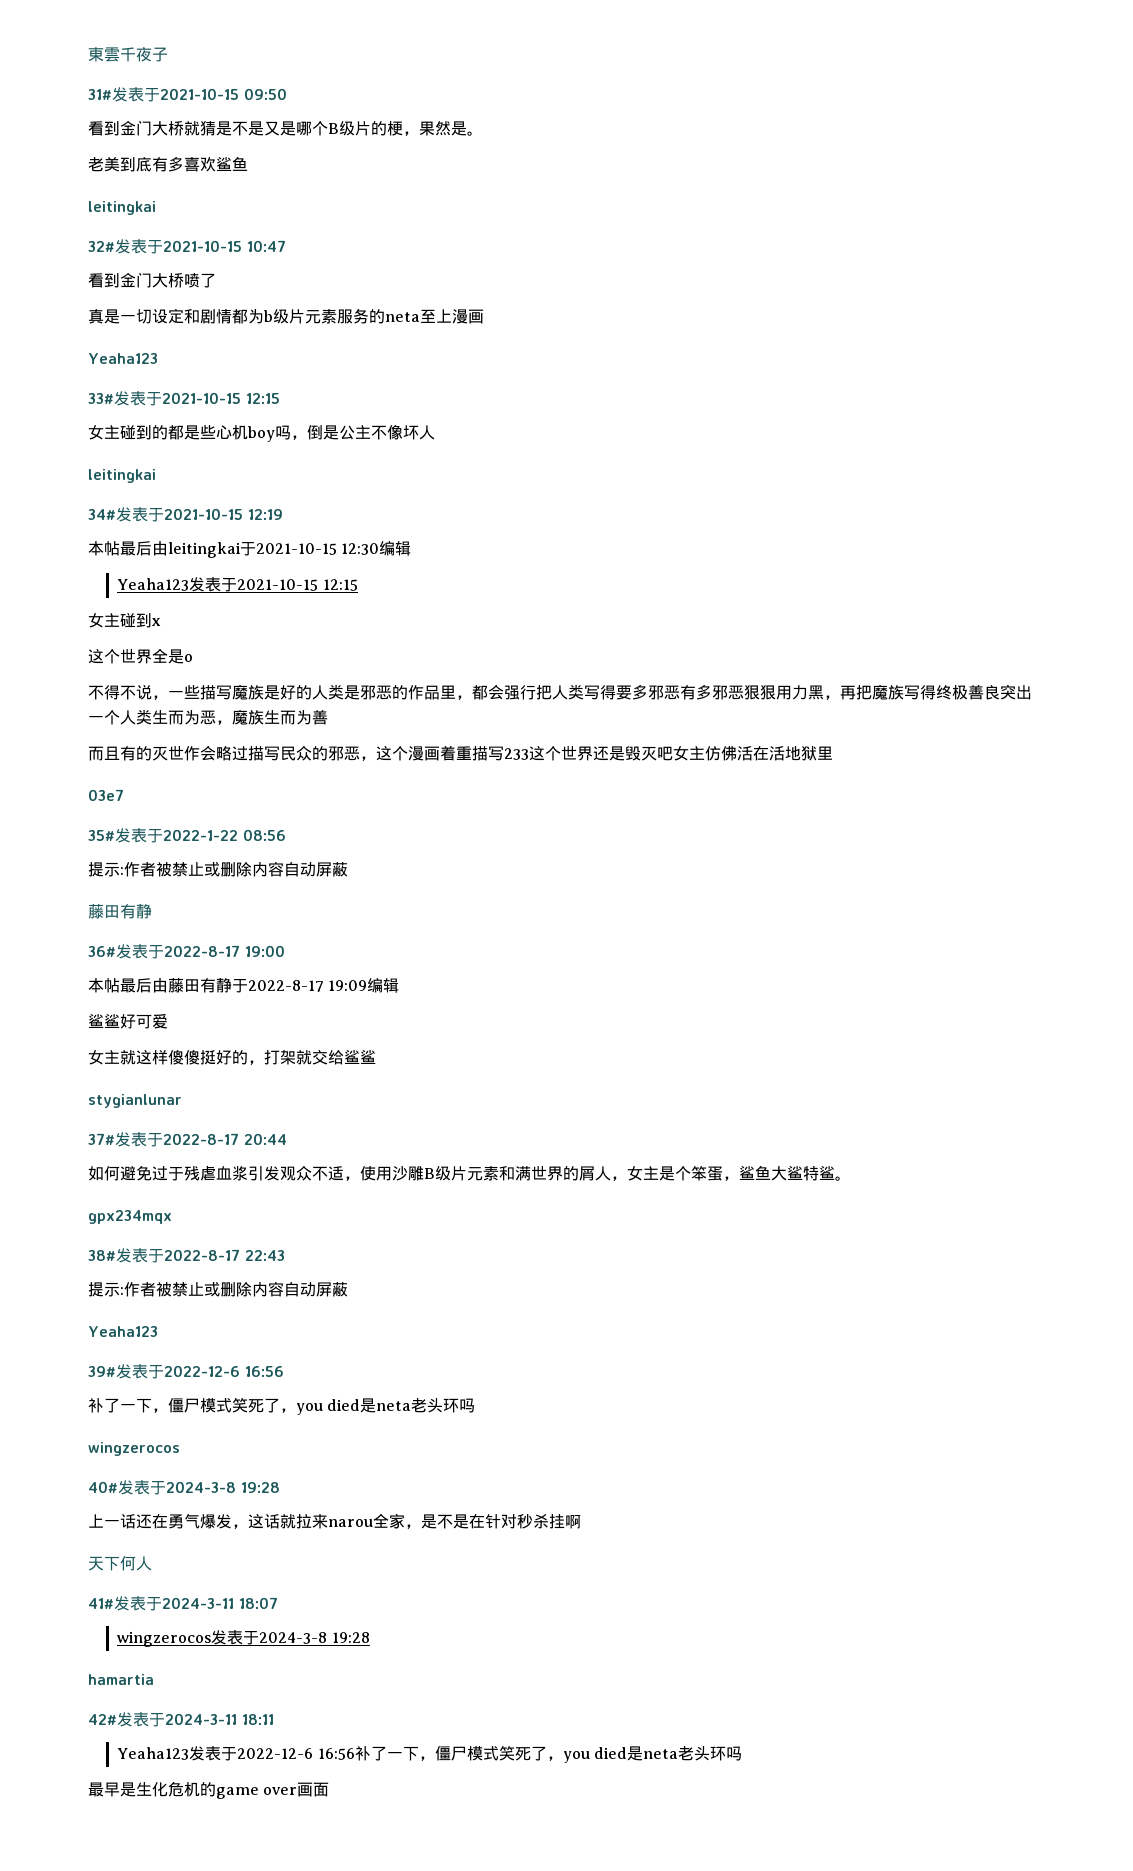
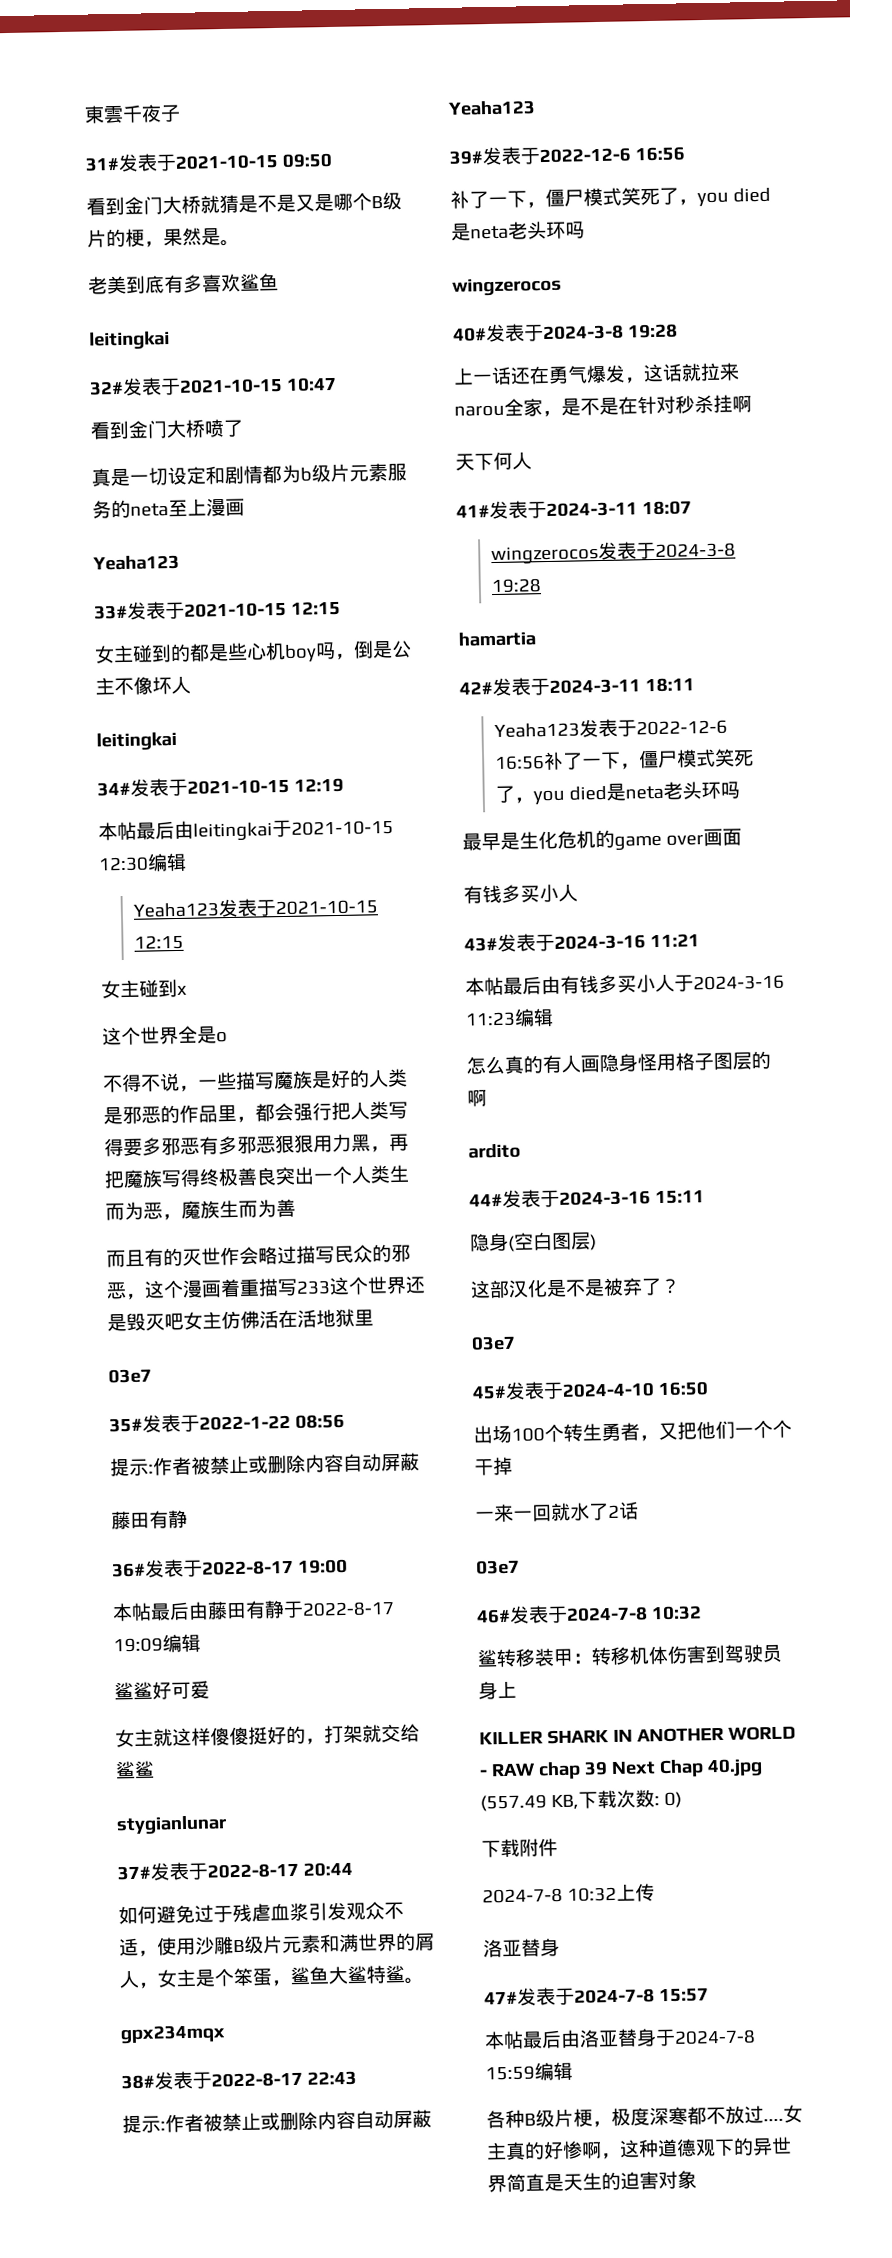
  最早是生化危机的game over画面
+ 有钱多买小人
+ 43#发表于2024-3-16 11:21
+ 本帖最后由有钱多买小人于2024-3-16 11:23编辑
+ 怎么真的有人画隐身怪用格子图层的啊
+ ardito
+ 44#发表于2024-3-16 15:11
+ 隐身(空白图层)
+ 这部汉化是不是被弃了？
+ 03e7
+ 45#发表于2024-4-10 16:50
+ 出场100个转生勇者，又把他们一个个干掉
+ 一来一回就水了2话
+ 03e7
+ 46#发表于2024-7-8 10:32
+ 鲨转移装甲：转移机体伤害到驾驶员身上
+ KILLER SHARK IN ANOTHER WORLD - RAW chap 39 Next Chap 40.jpg (557.49 KB,下载次数: 0)
+ 下载附件
+ 2024-7-8 10:32上传
+ 洛亚替身
+ 47#发表于2024-7-8 15:57
+ 本帖最后由洛亚替身于2024-7-8 15:59编辑
+ 各种B级片梗，极度深寒都不放过....女主真的好惨啊，这种道德观下的异世界简直是天生的迫害对象

